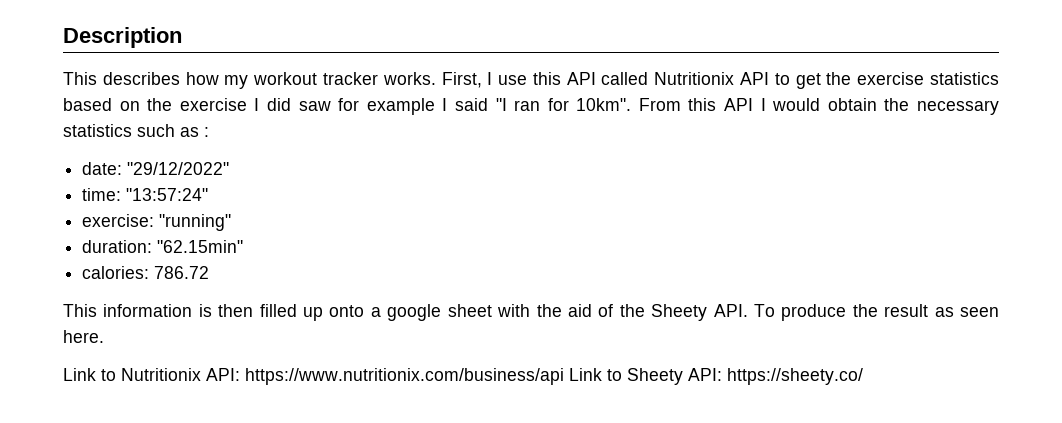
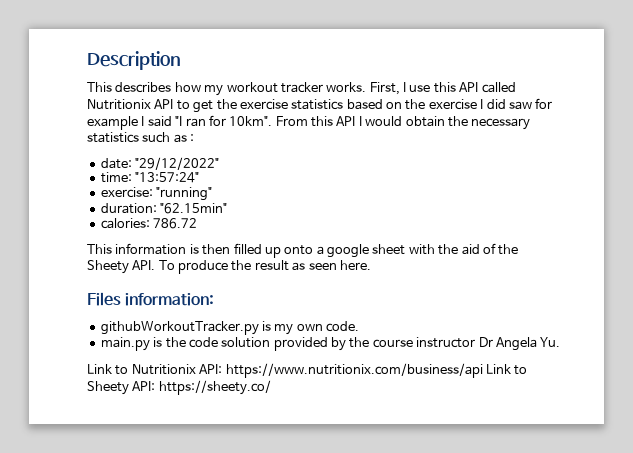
+ Files information:
+ githubWorkoutTracker.py is my own code.
+ main.py is the code solution provided by the course instructor Dr Angela Yu.

